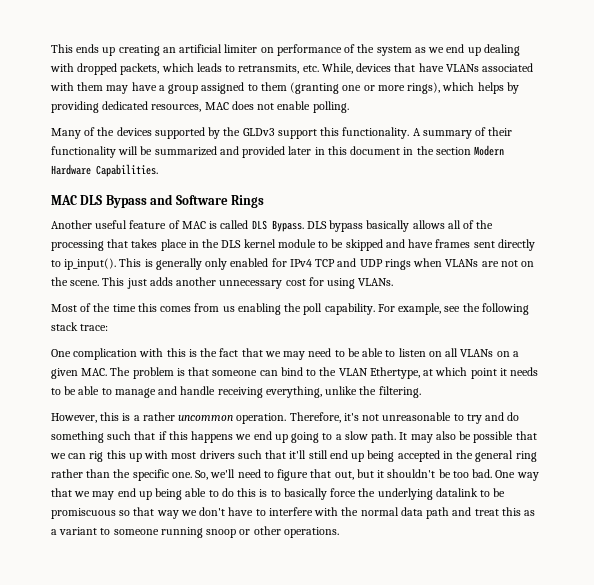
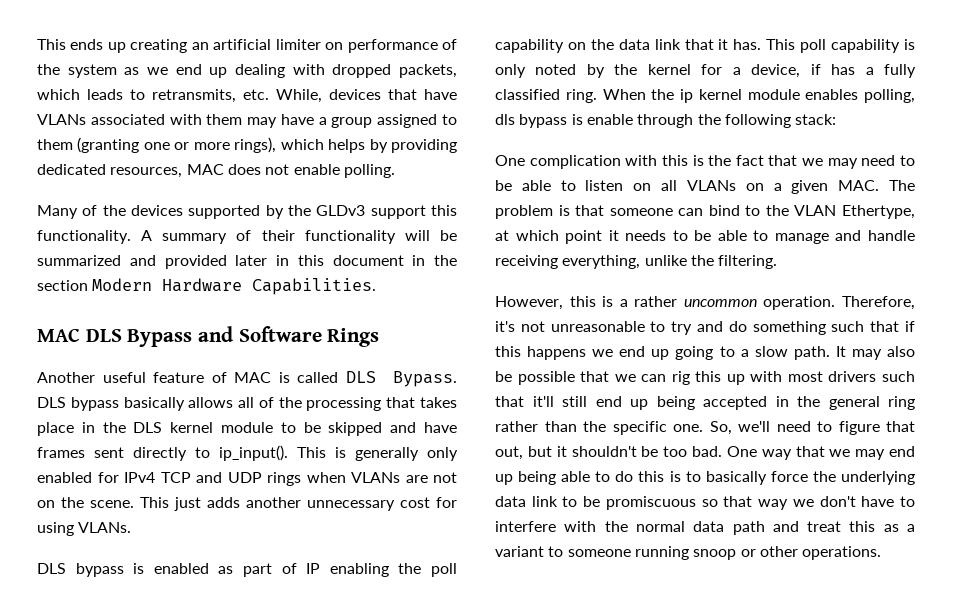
- Most of the time this comes from us enabling the poll capability. For example, see the following stack trace:
+ DLS bypass is enabled as part of IP enabling the poll capability on the data link that it has. This poll capability is only noted by the kernel for a device, if has a fully classified ring. When the ip kernel module enables polling, dls bypass is enable through the following stack:
- One way that we may end up being able to do this is to basically force the underlying datalink to be promiscuous so that way we don't have to interfere with the normal data path and treat this as a variant to someone running snoop or other operations.
+ One way that we may end up being able to do this is to basically force the underlying data link to be promiscuous so that way we don't have to interfere with the normal data path and treat this as a variant to someone running snoop or other operations.

